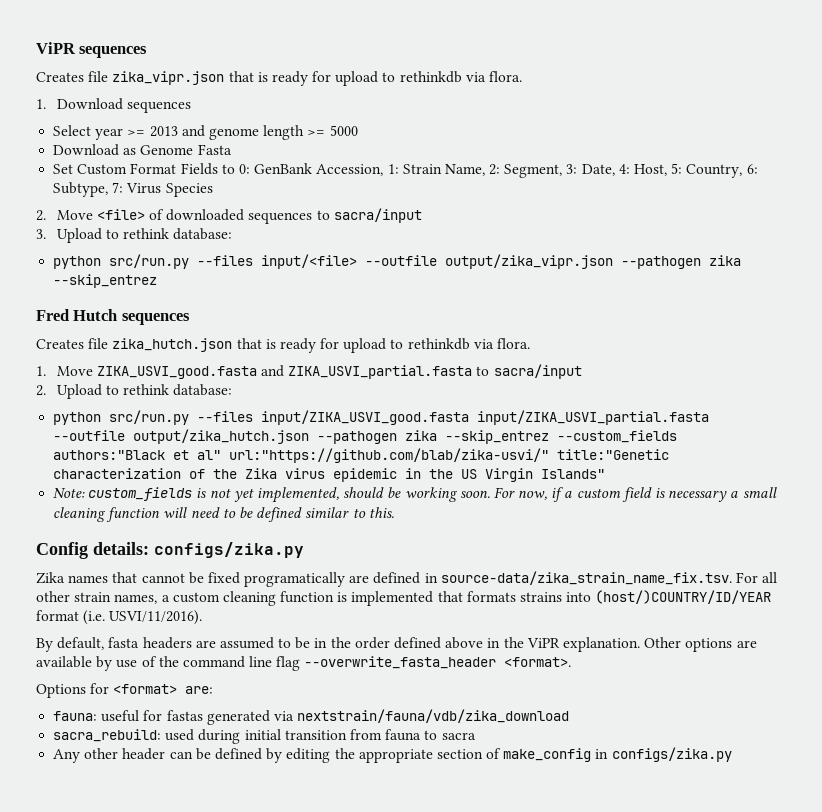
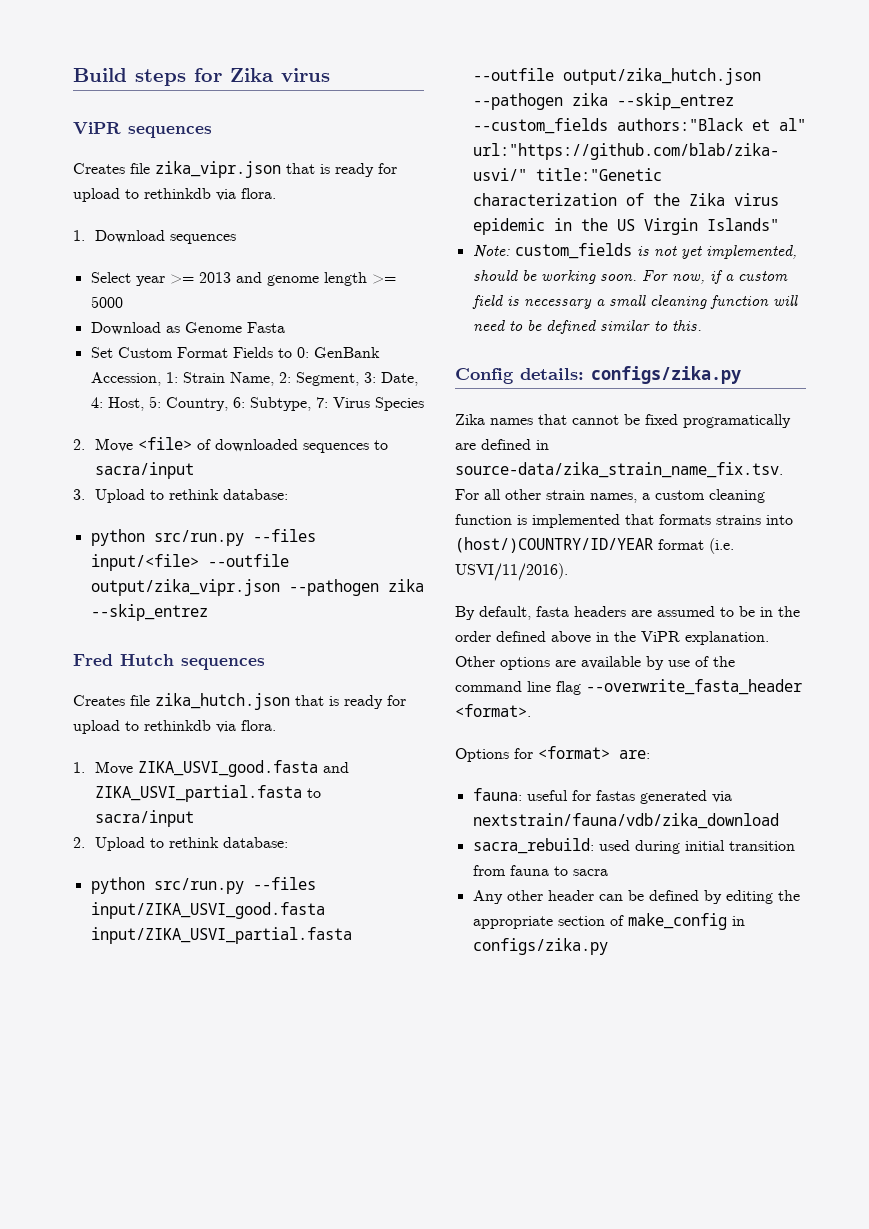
+ Build steps for Zika virus

